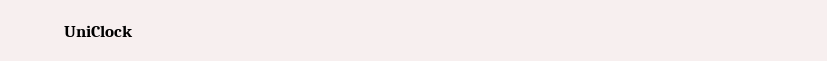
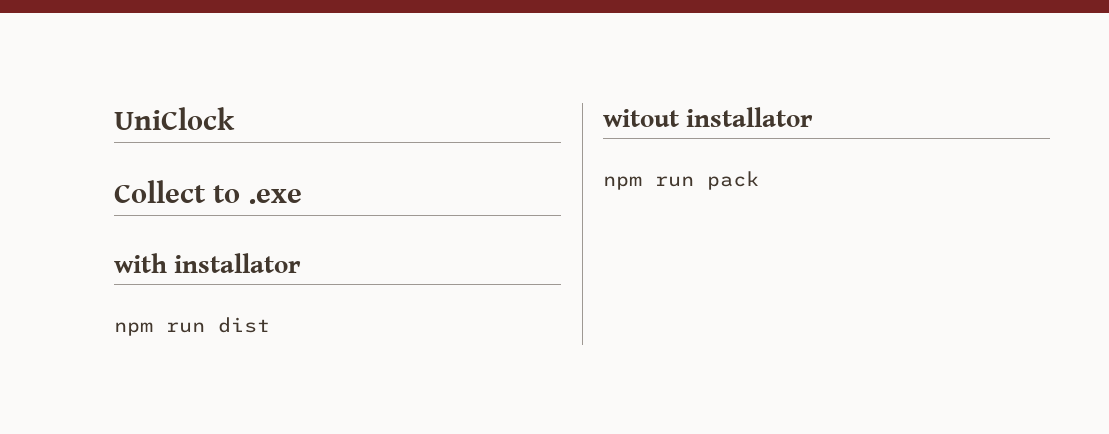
+ Collect to .exe
+ with installator
+ npm run dist
+ witout installator
+ npm run pack

